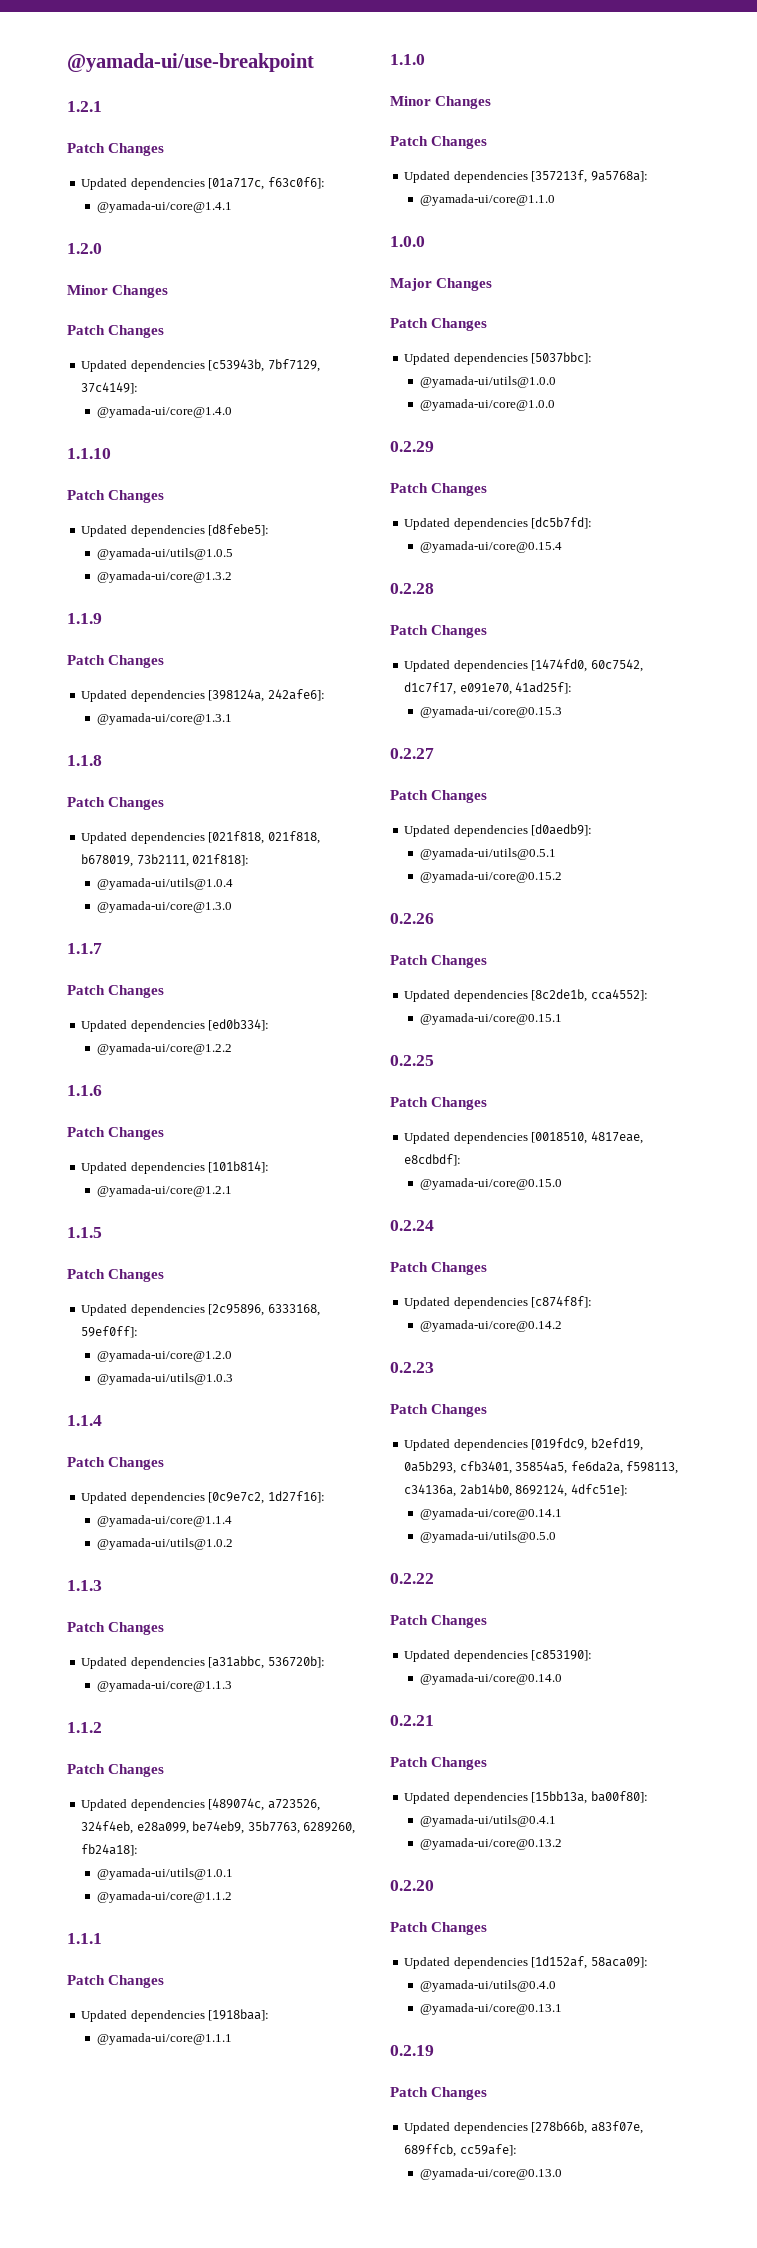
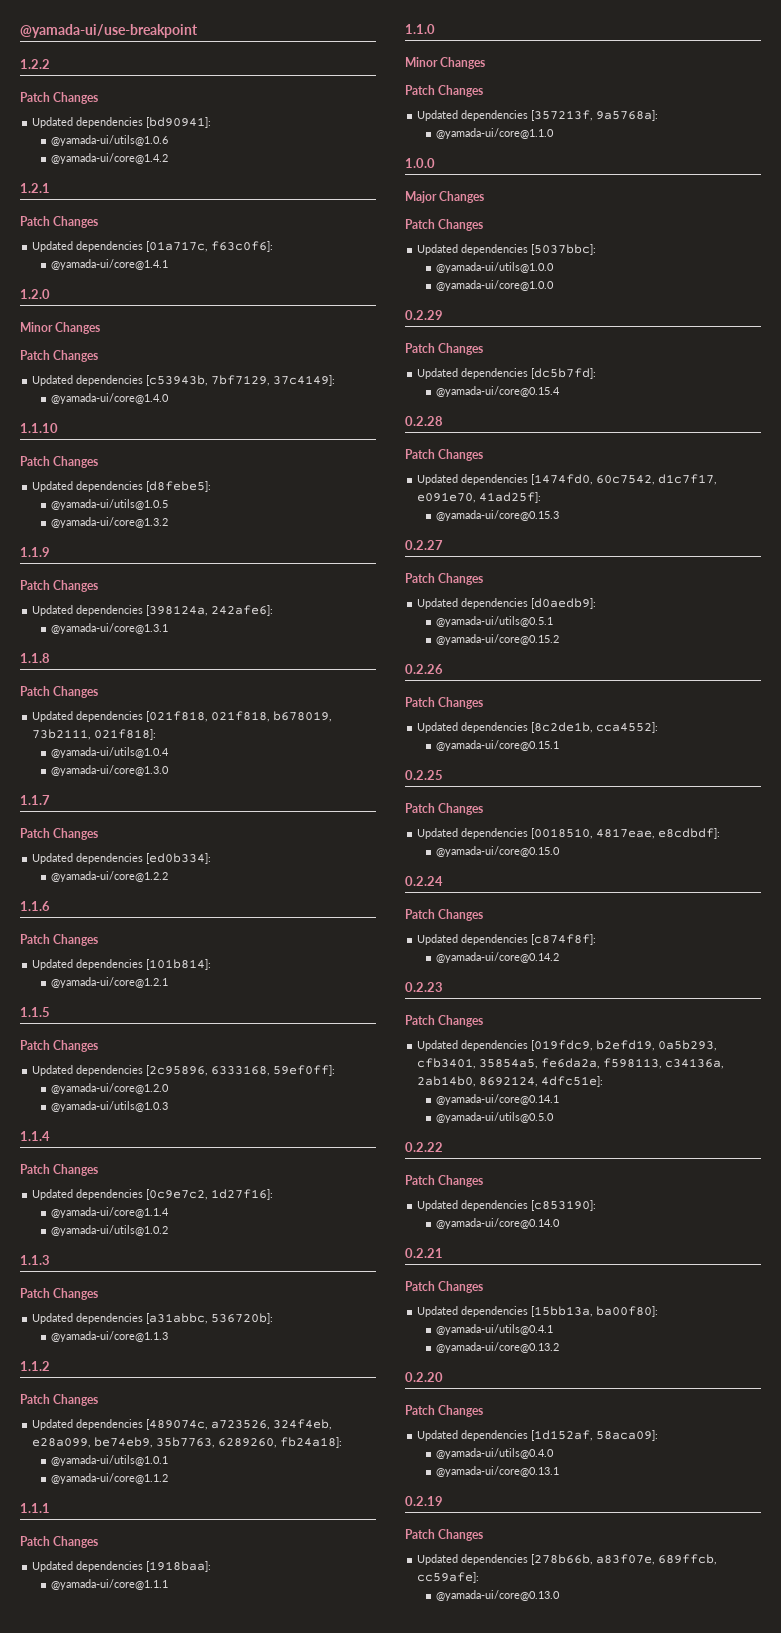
+ 1.2.2
+ Patch Changes
+ Updated dependencies [bd90941]:
+ @yamada-ui/utils@1.0.6
+ @yamada-ui/core@1.4.2

